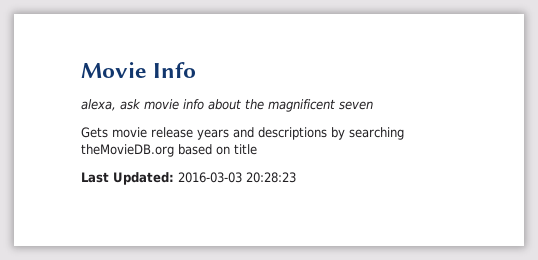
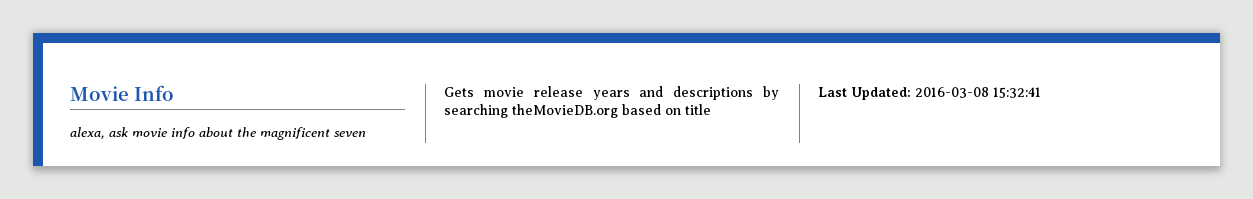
- Last Updated: 2016-03-03 20:28:23
+ Last Updated: 2016-03-08 15:32:41

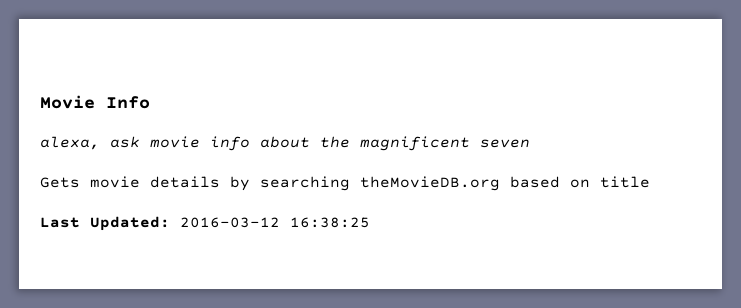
- Gets movie release years and descriptions by searching theMovieDB.org based on title
+ Gets movie details by searching theMovieDB.org based on title
- Last Updated: 2016-03-08 15:32:41
+ Last Updated: 2016-03-12 16:38:25

